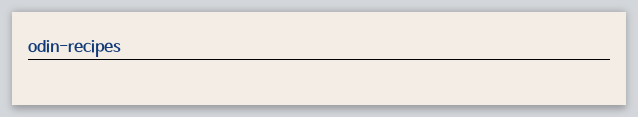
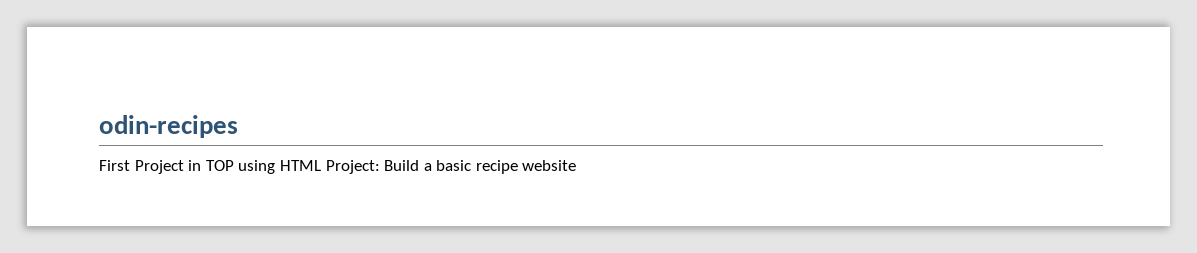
+ First Project in TOP using HTML Project: Build a basic recipe website

